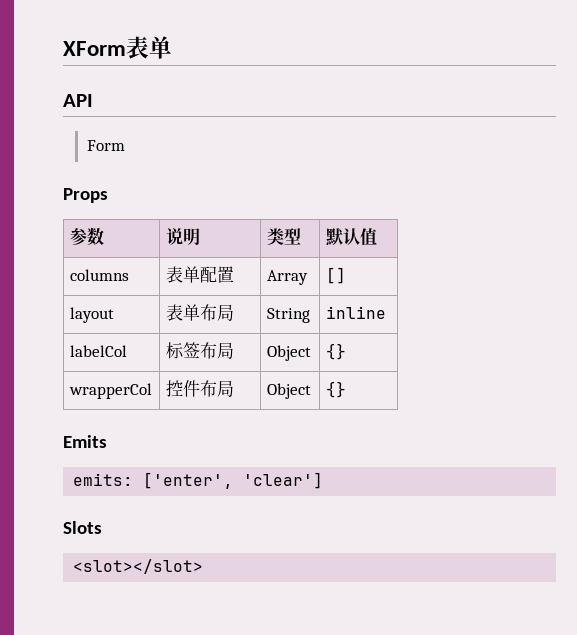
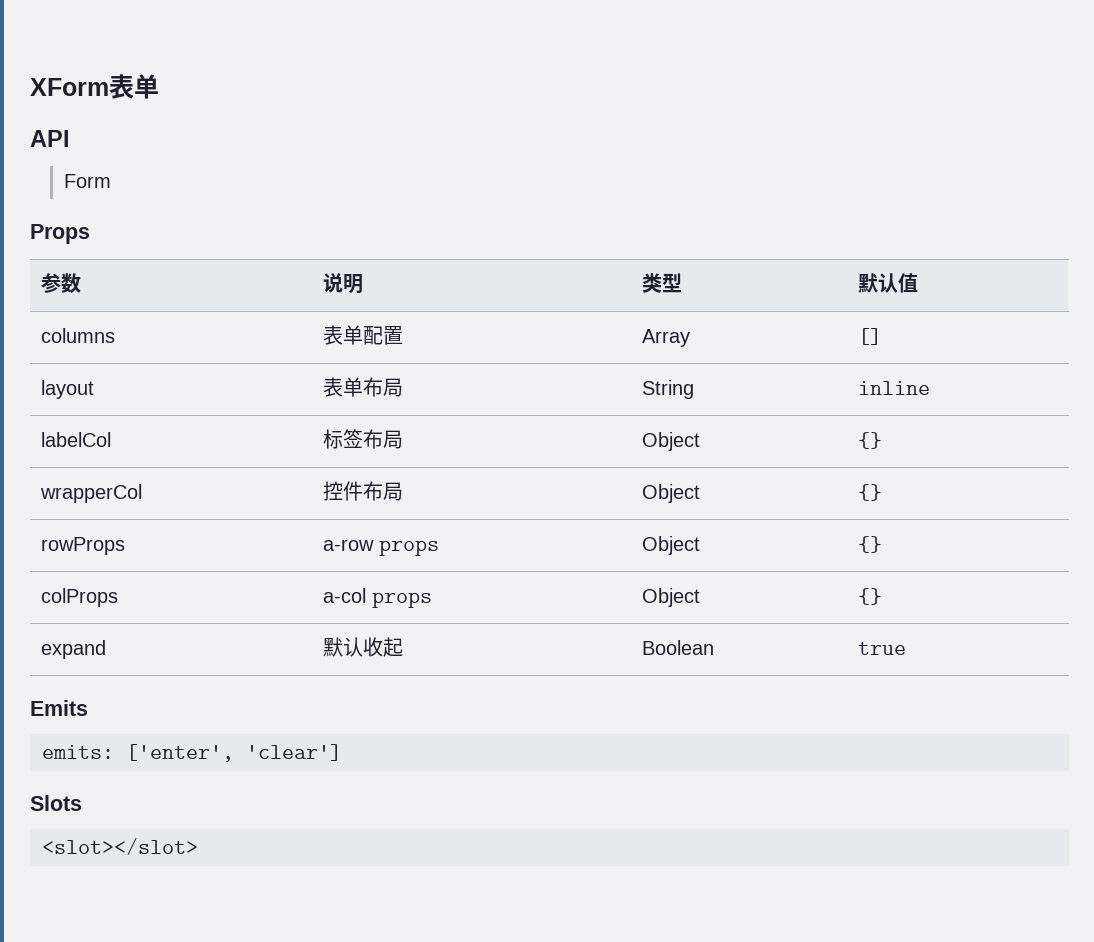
+ rowProps | a-row props | Object | {}
+ colProps | a-col props | Object | {}
+ expand | 默认收起 | Boolean | true

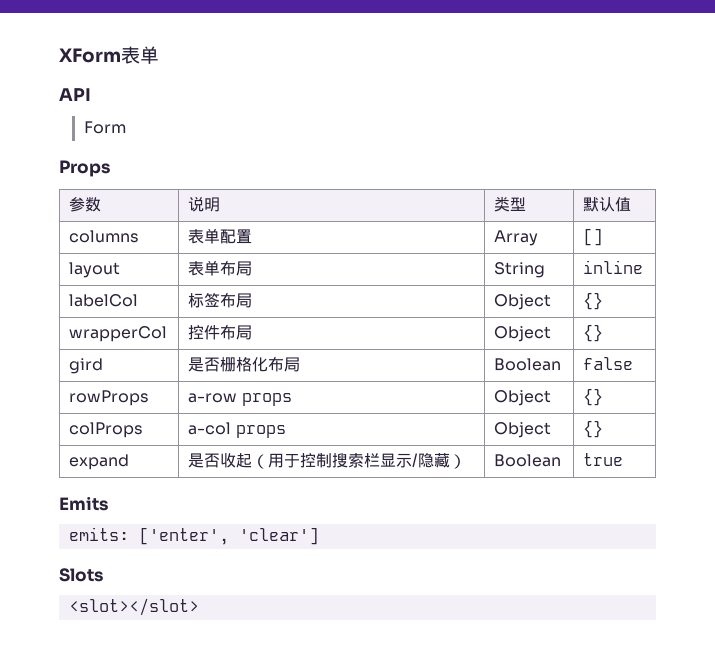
+ gird | 是否栅格化布局 | Boolean | false
- expand | 默认收起 | Boolean | true
+ expand | 是否收起（用于控制搜索栏显示/隐藏） | Boolean | true

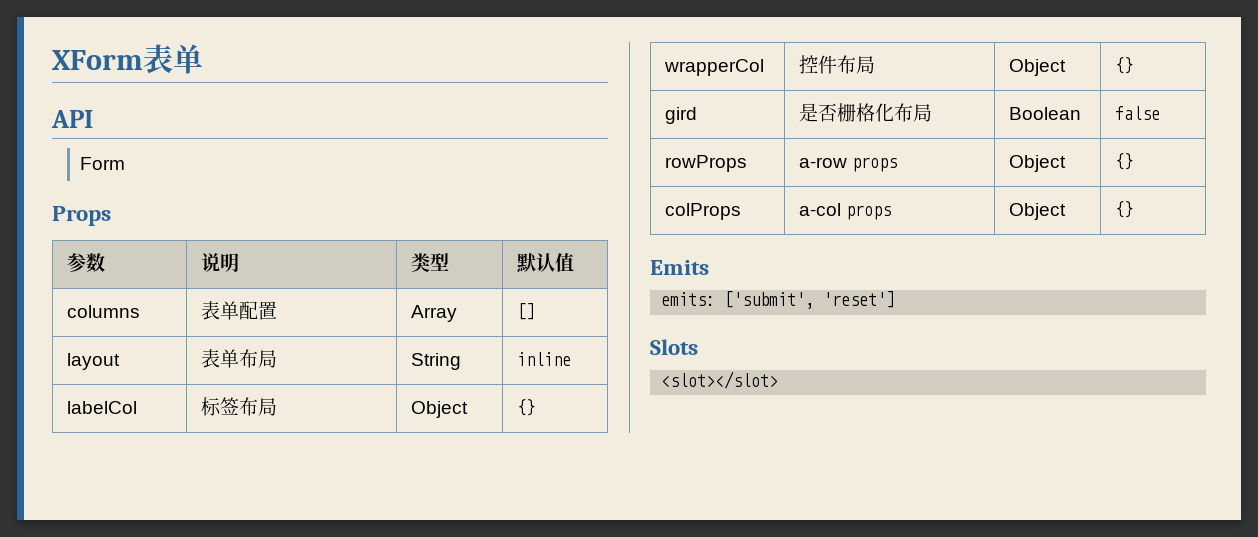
- expand | 是否收起（用于控制搜索栏显示/隐藏） | Boolean | true
- emits: ['enter', 'clear']
+ emits: ['submit', 'reset']

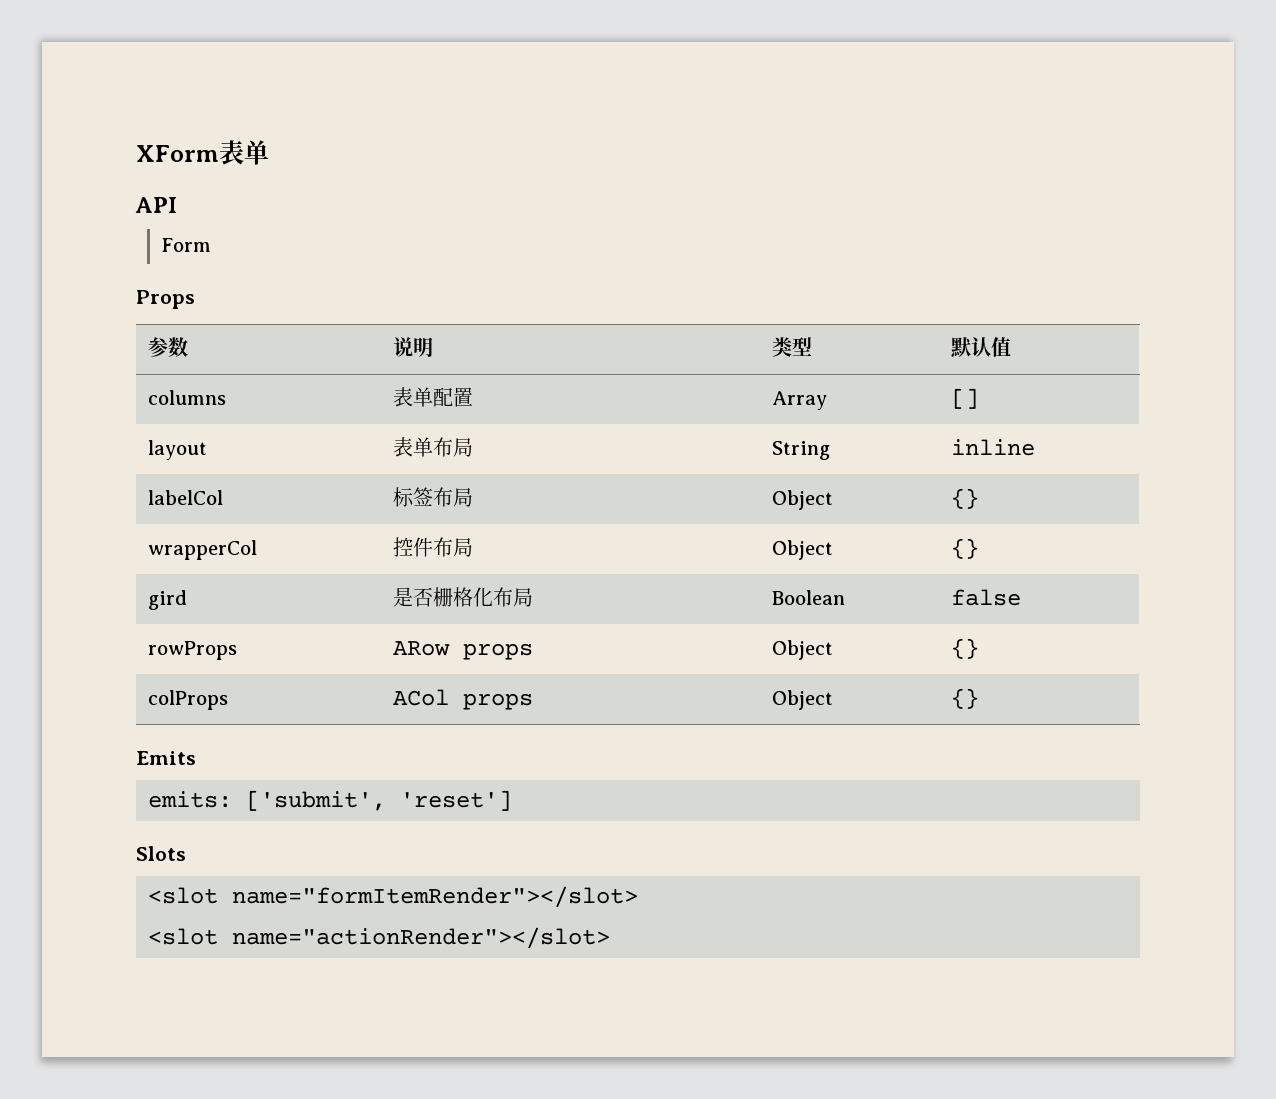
- rowProps | a-row props | Object | {}
+ rowProps | ARow props | Object | {}
- colProps | a-col props | Object | {}
+ colProps | ACol props | Object | {}
- <slot></slot>
+ <slot name="formItemRender"></slot>
+ <slot name="actionRender"></slot>

